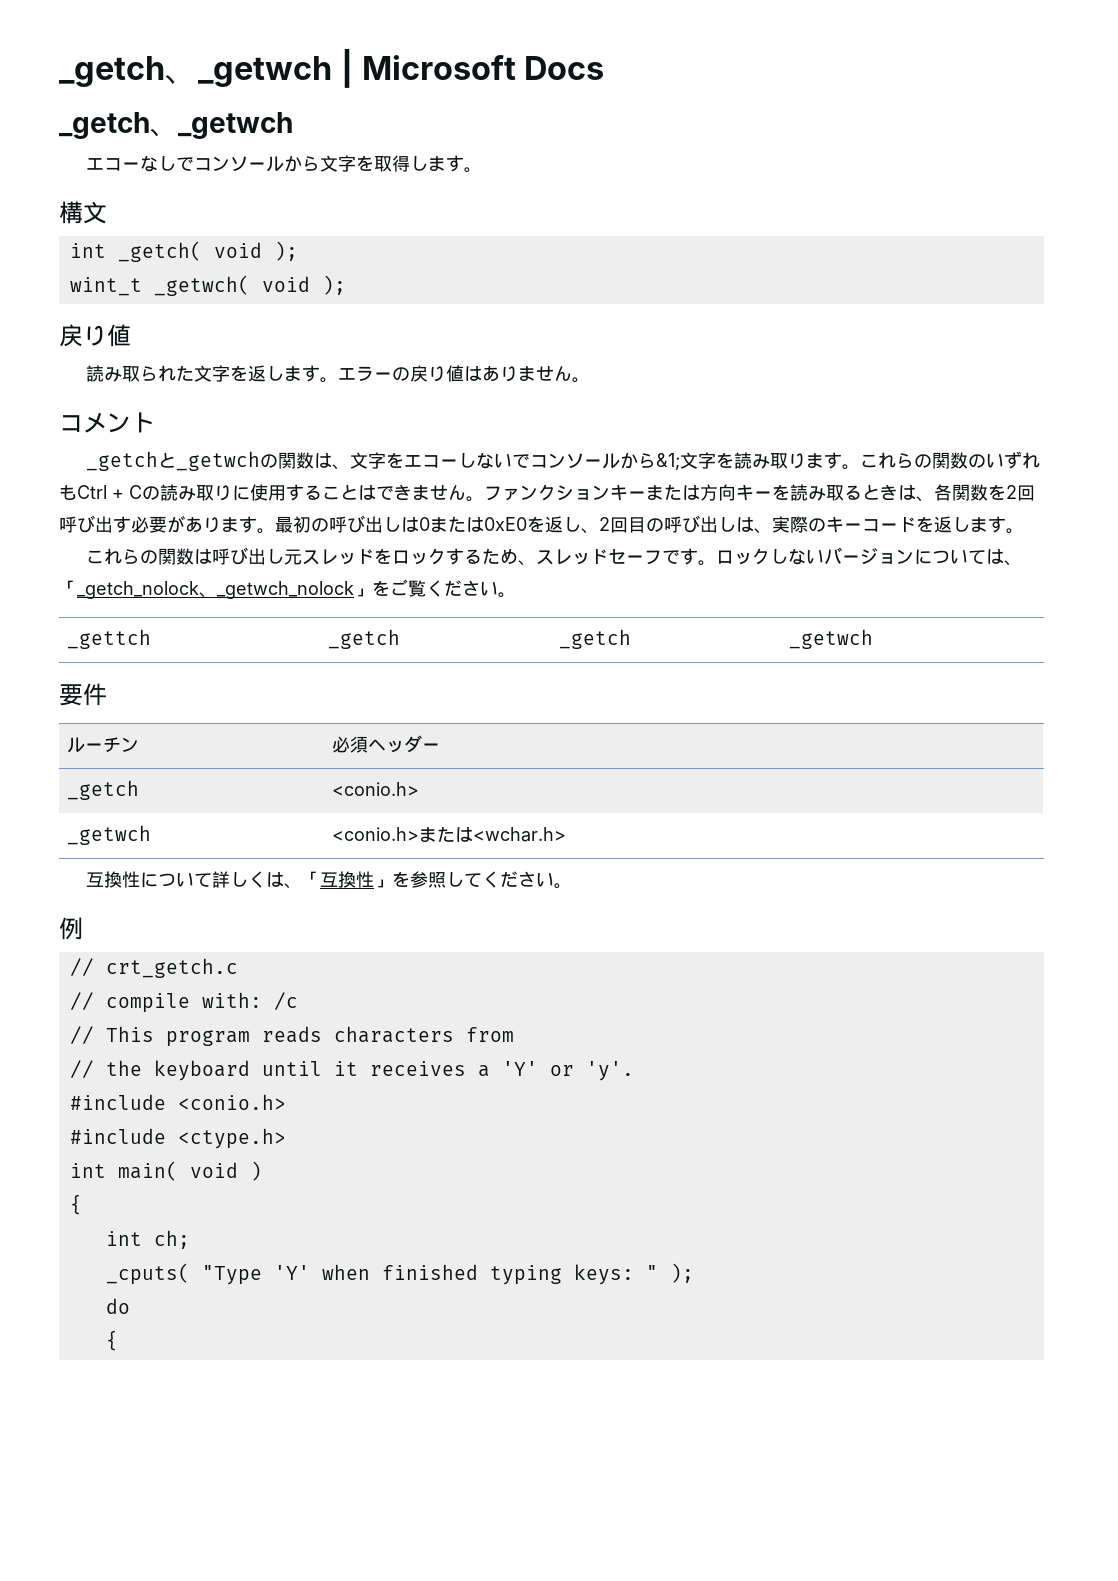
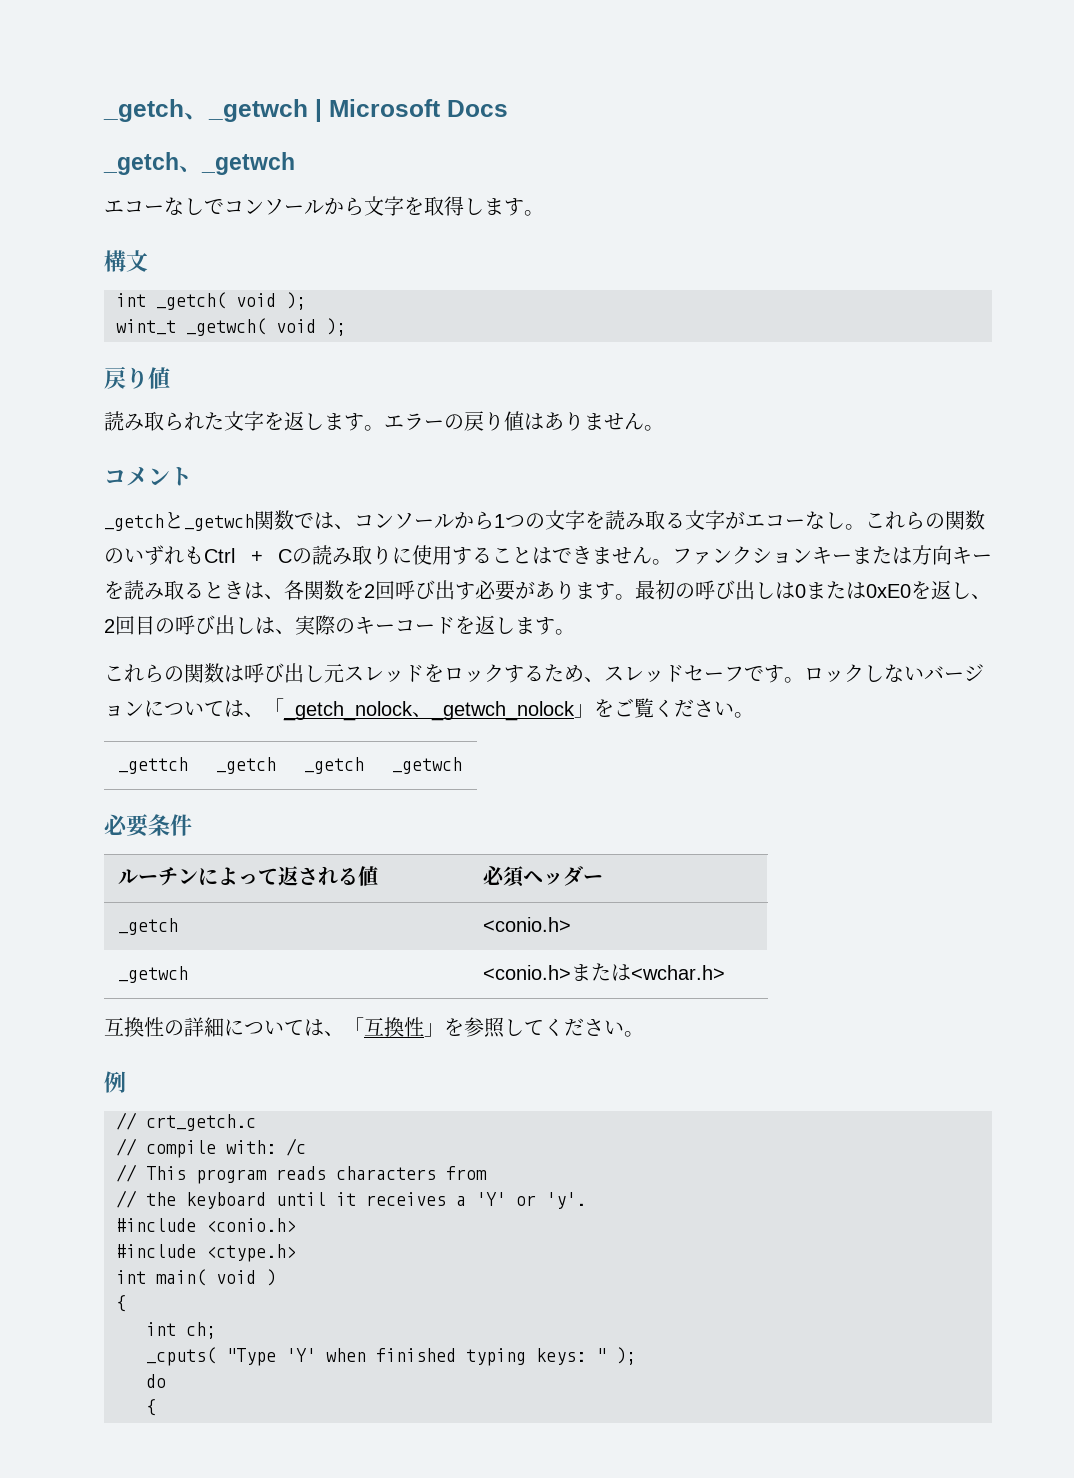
- _getchと_getwchの関数は、文字をエコーしないでコンソールから&1;文字を読み取ります。
+ _getchと_getwch関数では、コンソールから1つの文字を読み取る文字がエコーなし。
- 要件
+ 必要条件
- ルーチン | 必須ヘッダー
+ ルーチンによって返される値 | 必須ヘッダー
- 互換性について詳しくは、「互換性」を参照してください。
+ 互換性の詳細については、「互換性」を参照してください。

